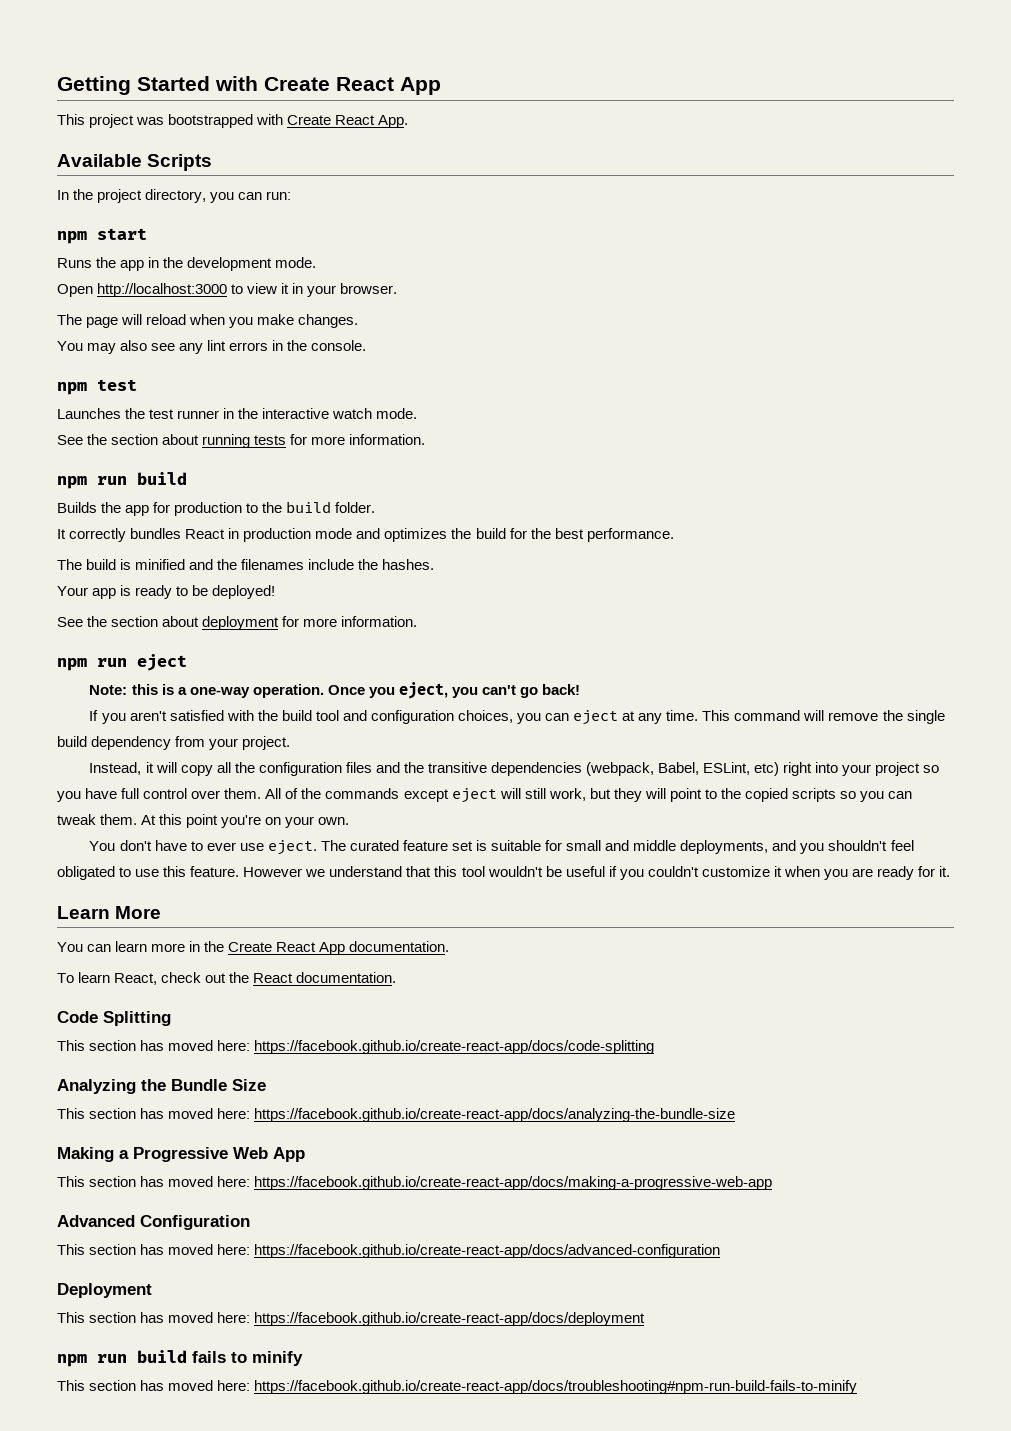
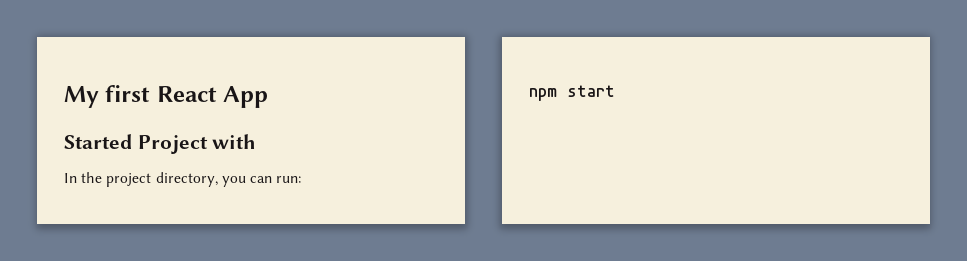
- Getting Started with Create React App
- This project was bootstrapped with Create React App.
- Available Scripts
+ My first React App
+ Started Project with
- Runs the app in the development mode.
- Open http://localhost:3000 to view it in your browser.
- The page will reload when you make changes.
- You may also see any lint errors in the console.
- npm test
- Launches the test runner in the interactive watch mode.
- See the section about running tests for more information.
- npm run build
- Builds the app for production to the build folder.
- It correctly bundles React in production mode and optimizes the build for the best performance.
- The build is minified and the filenames include the hashes.
- Your app is ready to be deployed!
- See the section about deployment for more information.
- npm run eject
- Note: this is a one-way operation. Once you eject, you can't go back!
- If you aren't satisfied with the build tool and configuration choices, you can eject at any time. This command will remove the single build dependency from your project.
- Instead, it will copy all the configuration files and the transitive dependencies (webpack, Babel, ESLint, etc) right into your project so you have full control over them. All of the commands except eject will still work, but they will point to the copied scripts so you can tweak them. At this point you're on your own.
- You don't have to ever use eject. The curated feature set is suitable for small and middle deployments, and you shouldn't feel obligated to use this feature. However we understand that this tool wouldn't be useful if you couldn't customize it when you are ready for it.
- Learn More
- You can learn more in the Create React App documentation.
- To learn React, check out the React documentation.
- Code Splitting
- This section has moved here: https://facebook.github.io/create-react-app/docs/code-splitting
- Analyzing the Bundle Size
- This section has moved here: https://facebook.github.io/create-react-app/docs/analyzing-the-bundle-size
- Making a Progressive Web App
- This section has moved here: https://facebook.github.io/create-react-app/docs/making-a-progressive-web-app
- Advanced Configuration
- This section has moved here: https://facebook.github.io/create-react-app/docs/advanced-configuration
- Deployment
- This section has moved here: https://facebook.github.io/create-react-app/docs/deployment
- npm run build fails to minify
- This section has moved here: https://facebook.github.io/create-react-app/docs/troubleshooting#npm-run-build-fails-to-minify

